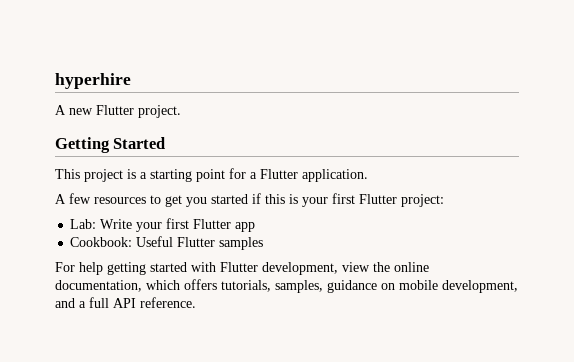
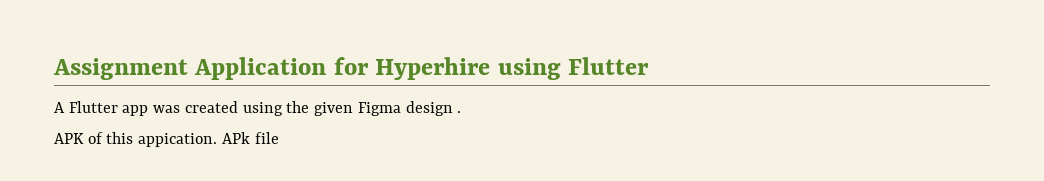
- hyperhire
- A new Flutter project.
- Getting Started
- This project is a starting point for a Flutter application.
- A few resources to get you started if this is your first Flutter project:
- Lab: Write your first Flutter app
- Cookbook: Useful Flutter samples
- For help getting started with Flutter development, view the online documentation, which offers tutorials, samples, guidance on mobile development, and a full API reference.
+ Assignment Application for Hyperhire using Flutter
+ A Flutter app was created using the given Figma design .
+ APK of this appication. APk file

